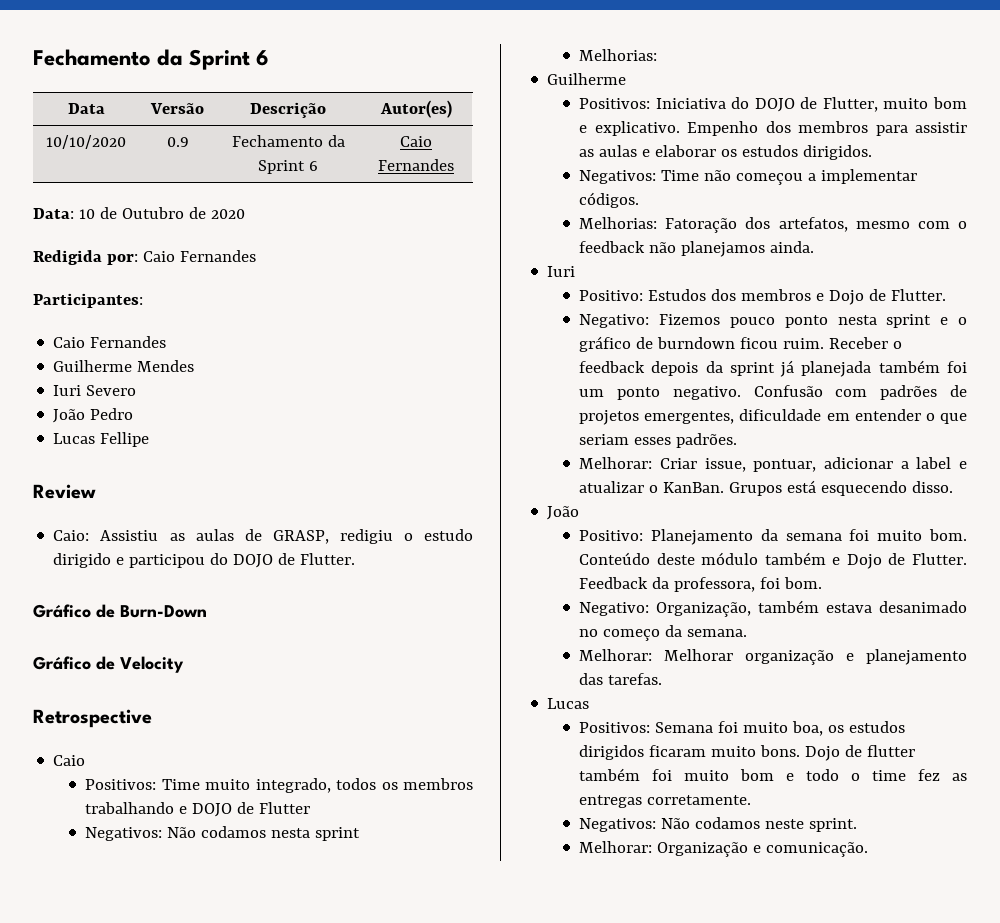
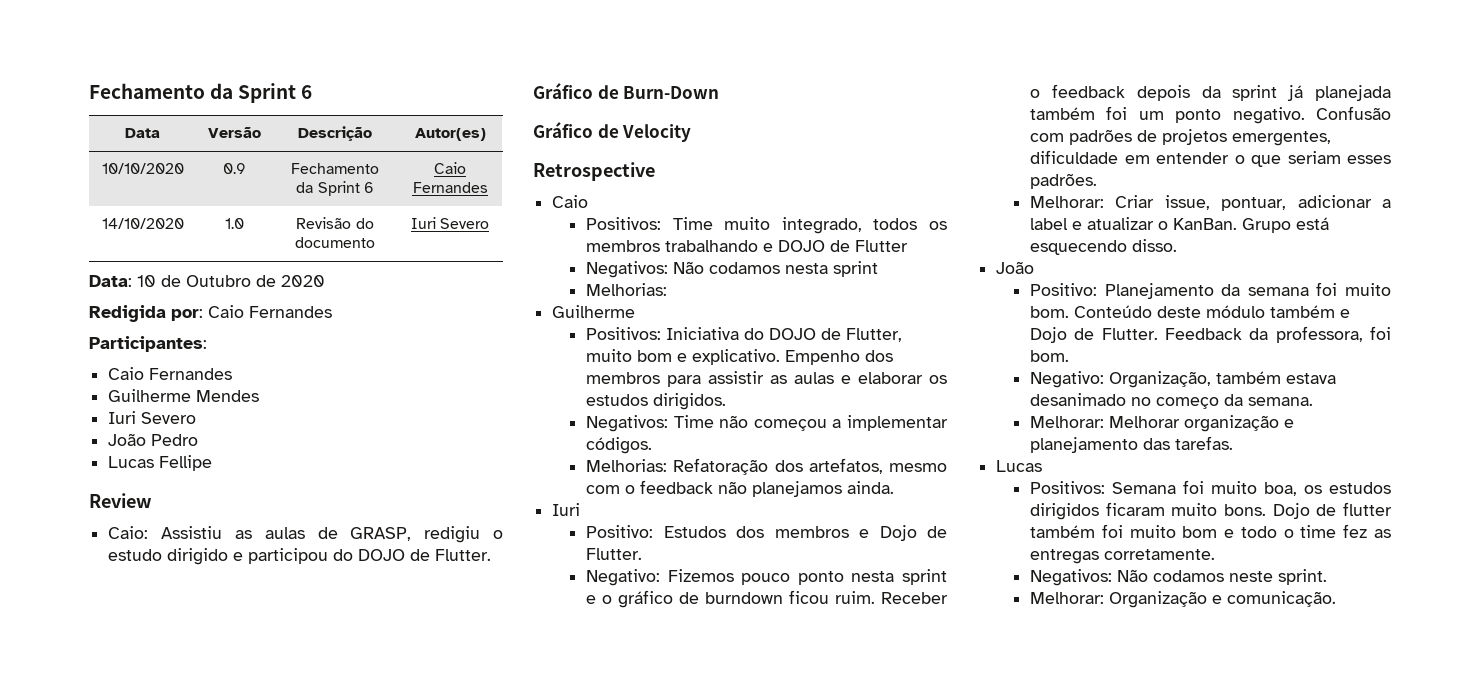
+ 14/10/2020 | 1.0 | Revisão do documento | Iuri Severo
- Melhorias: Fatoração dos artefatos, mesmo com o feedback não planejamos ainda.
+ Melhorias: Refatoração dos artefatos, mesmo com o feedback não planejamos ainda.
- Grupos está esquecendo disso.
+ Grupo está esquecendo disso.

